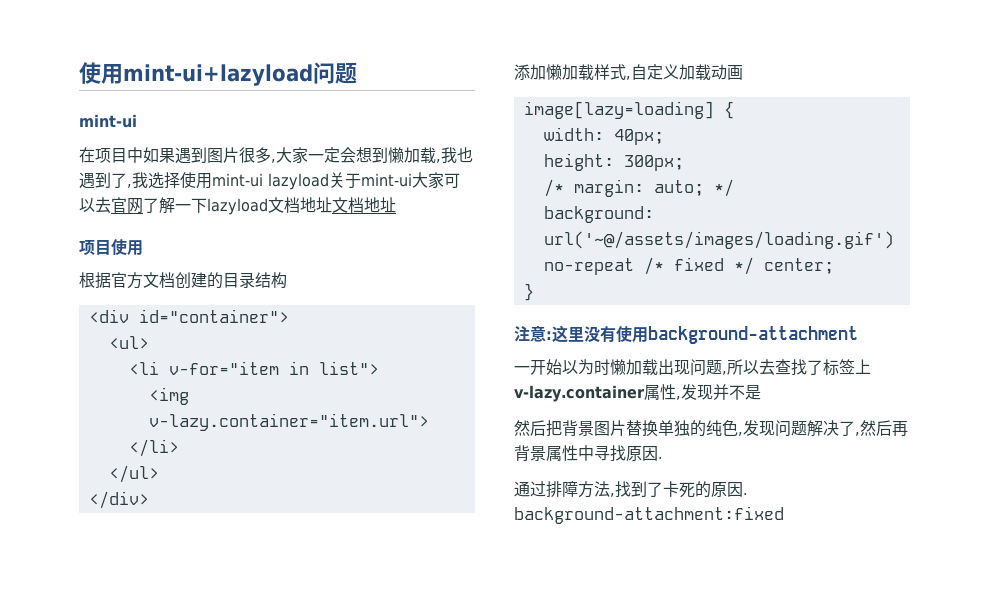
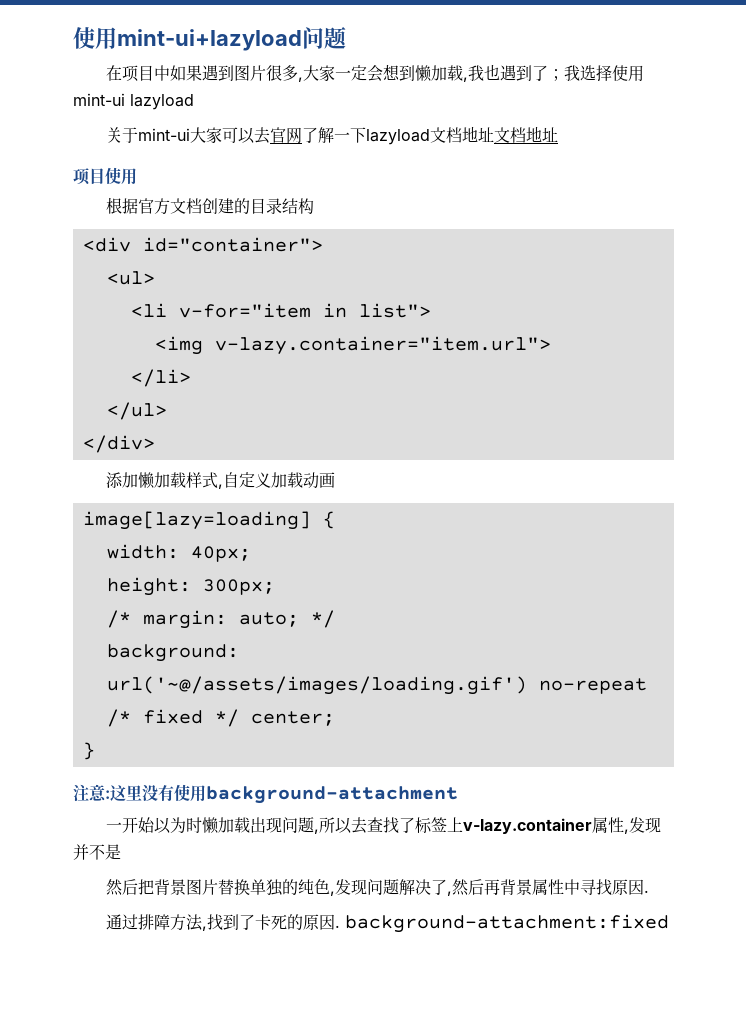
  使用mint-ui+lazyload问题
- mint-ui
- 在项目中如果遇到图片很多,大家一定会想到懒加载,我也遇到了,我选择使用mint-ui lazyload关于mint-ui大家可以去官网了解一下lazyload文档地址文档地址
+ 在项目中如果遇到图片很多,大家一定会想到懒加载,我也遇到了；我选择使用mint-ui lazyload
+ 关于mint-ui大家可以去官网了解一下lazyload文档地址文档地址

